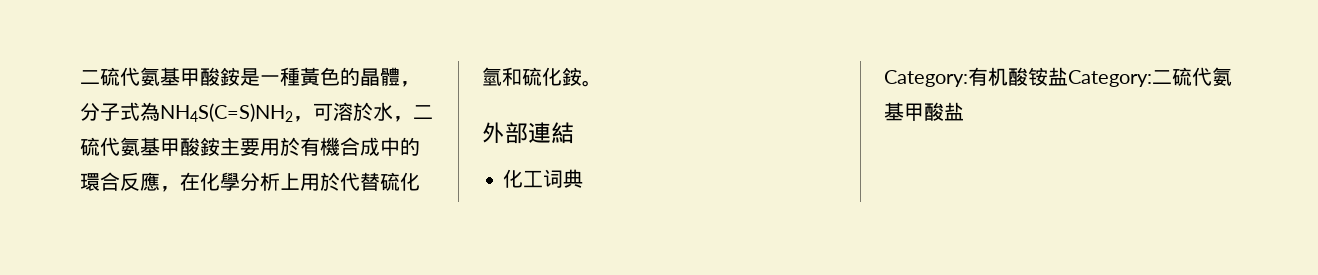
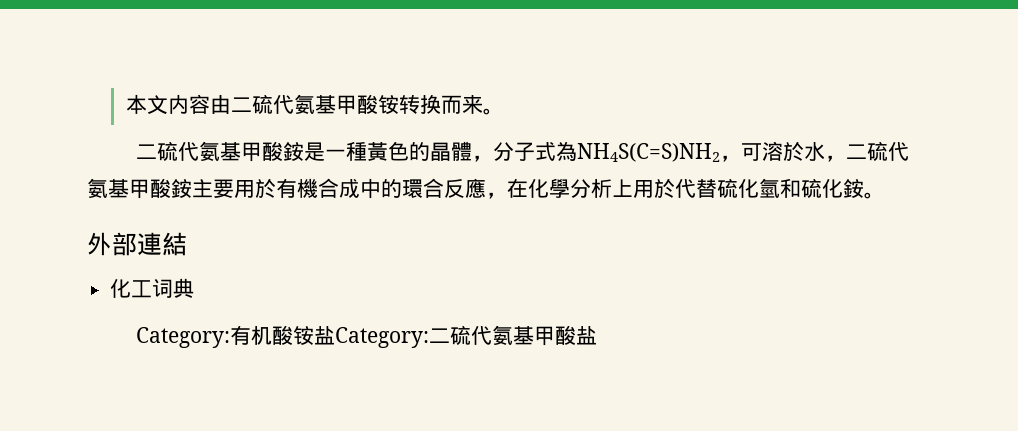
+ 本文内容由二硫代氨基甲酸铵转换而来。

